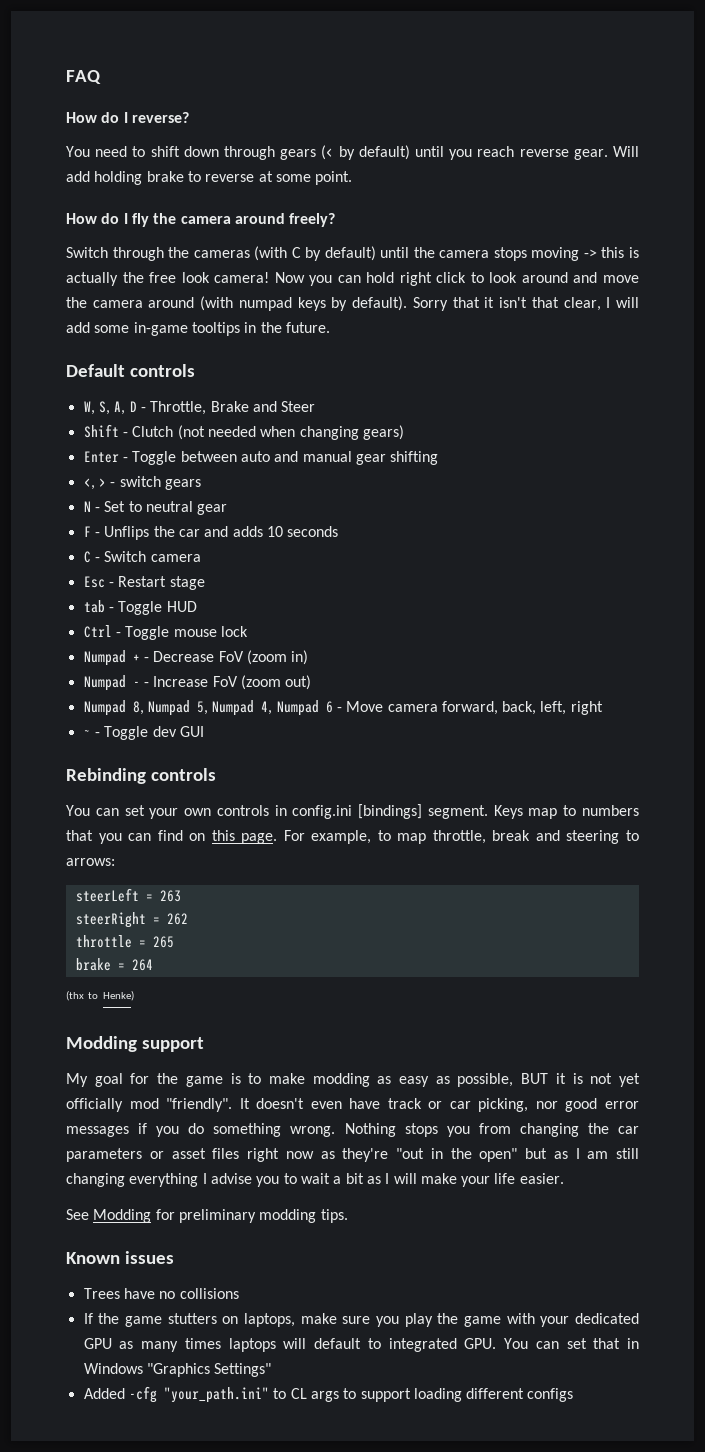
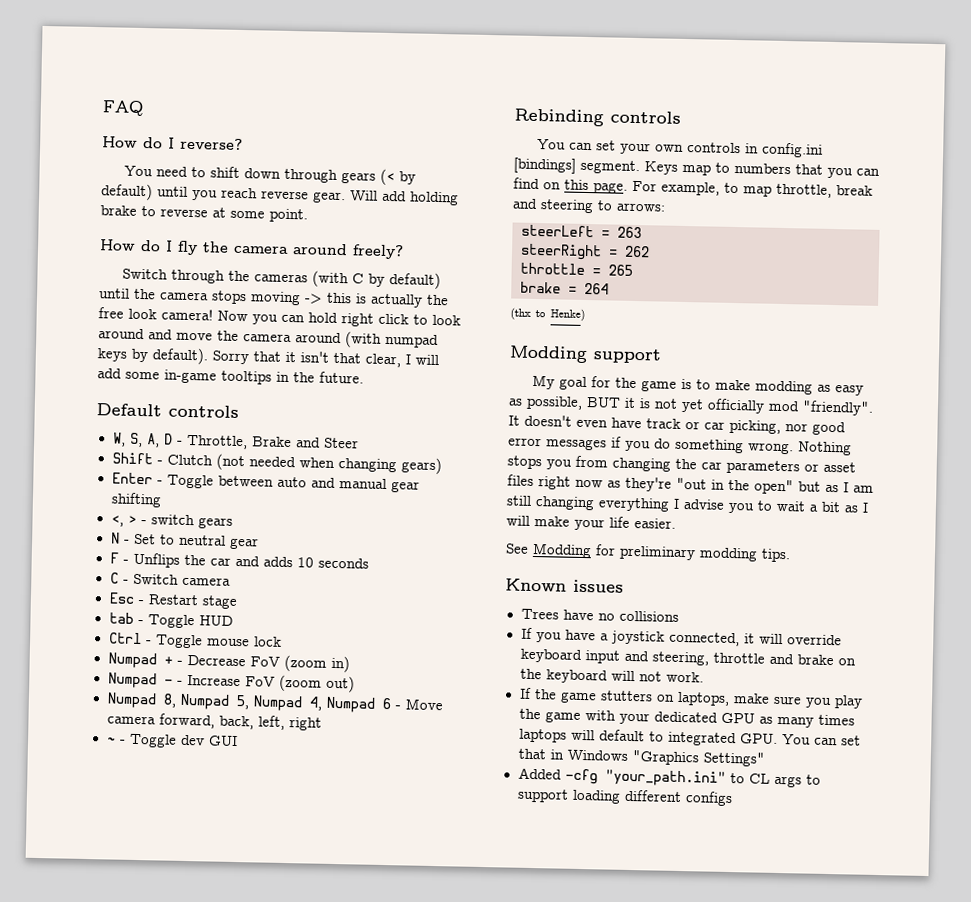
+ If you have a joystick connected, it will override keyboard input and steering, throttle and brake on the keyboard will not work.

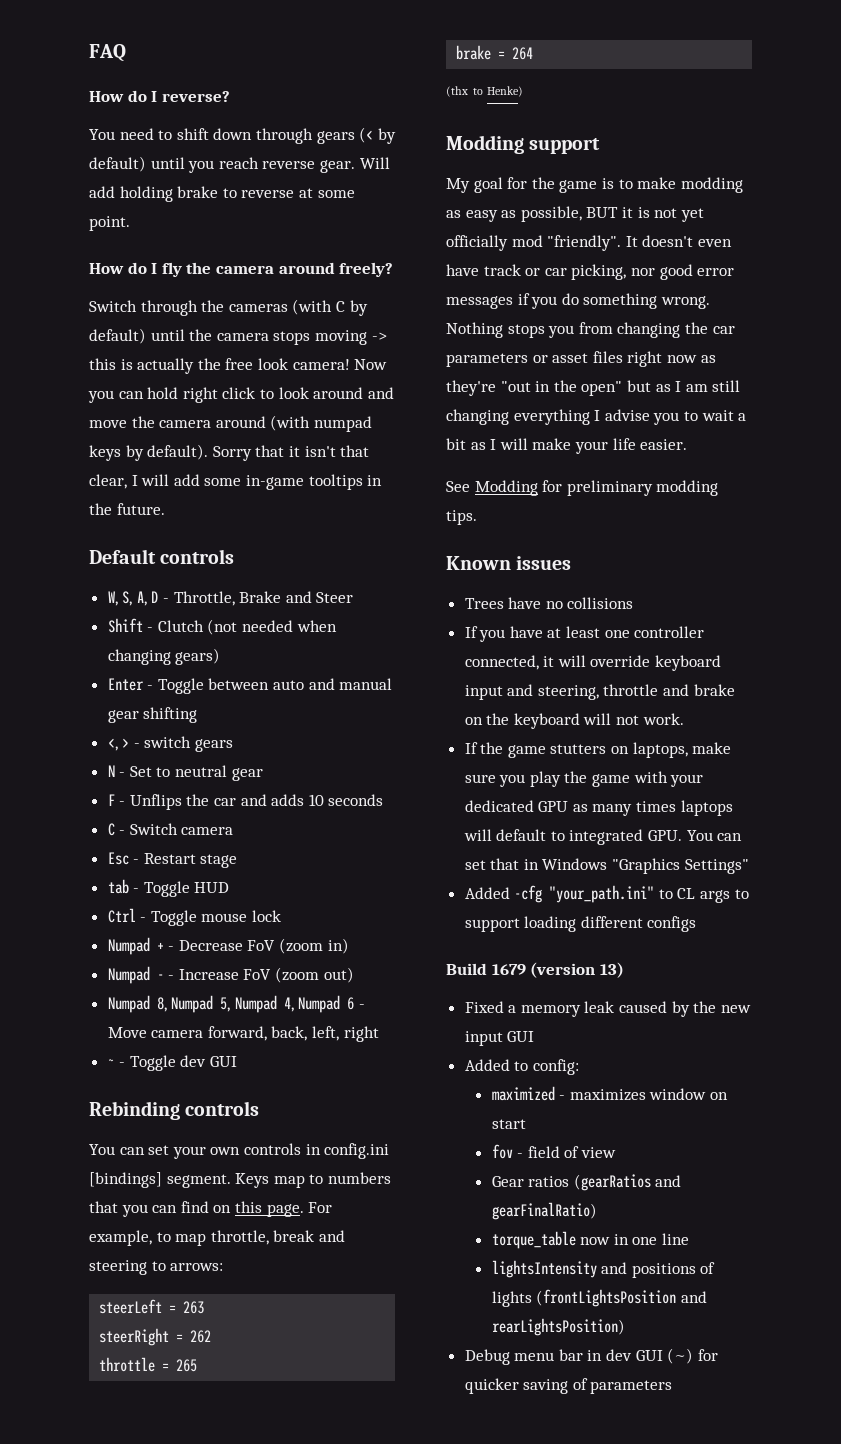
- If you have a joystick connected, it will override keyboard input and steering, throttle and brake on the keyboard will not work.
+ If you have at least one controller connected, it will override keyboard input and steering, throttle and brake on the keyboard will not work.
+ Build 1679 (version 13)
+ Fixed a memory leak caused by the new input GUI
+ Added to config:
+ maximized - maximizes window on start
+ fov - field of view
+ Gear ratios (gearRatios and gearFinalRatio)
+ torque_table now in one line
+ lightsIntensity and positions of lights (frontLightsPosition and rearLightsPosition)
+ Debug menu bar in dev GUI (~) for quicker saving of parameters

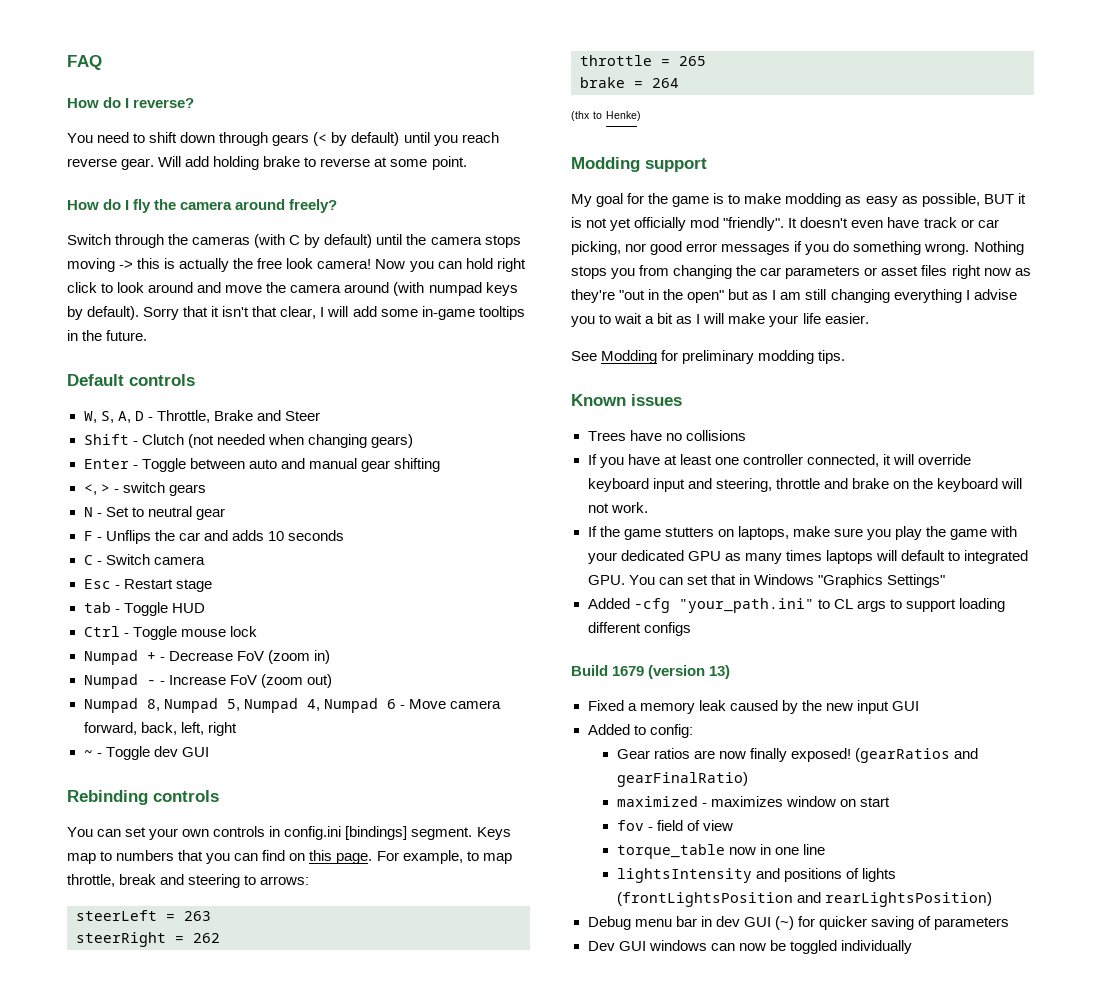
+ Gear ratios are now finally exposed! (gearRatios and gearFinalRatio)
- Gear ratios (gearRatios and gearFinalRatio)
+ Dev GUI windows can now be toggled individually

